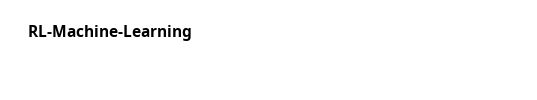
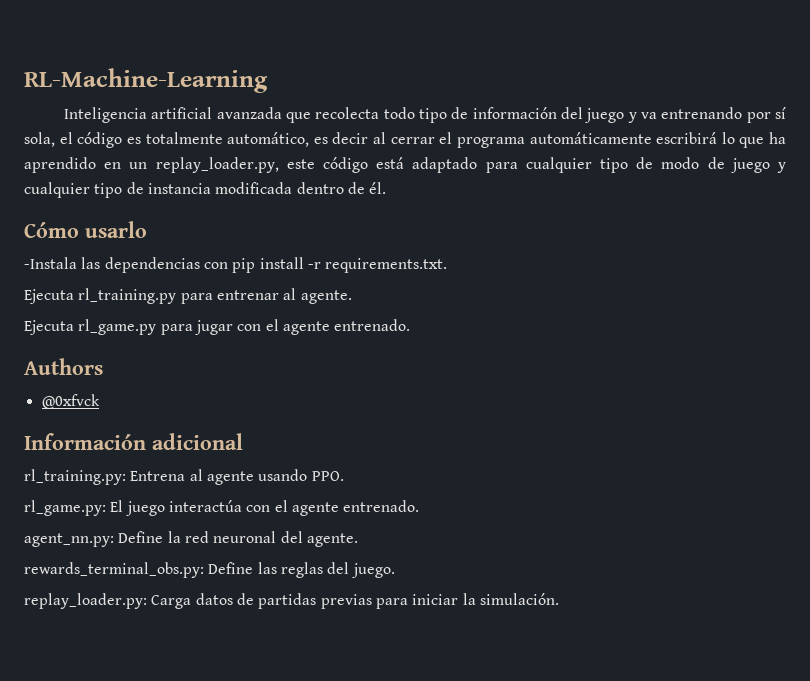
+ Inteligencia artificial avanzada que recolecta todo tipo de información del juego y va entrenando por sí sola, el código es totalmente automático, es decir al cerrar el programa automáticamente escribirá lo que ha aprendido en un replay_loader.py, este código está adaptado para cualquier tipo de modo de juego y cualquier tipo de instancia modificada dentro de él.
+ Cómo usarlo
+ -Instala las dependencias con pip install -r requirements.txt.
+ Ejecuta rl_training.py para entrenar al agente.
+ Ejecuta rl_game.py para jugar con el agente entrenado.
+ Authors
+ @0xfvck
+ Información adicional
+ rl_training.py: Entrena al agente usando PPO.
+ rl_game.py: El juego interactúa con el agente entrenado.
+ agent_nn.py: Define la red neuronal del agente.
+ rewards_terminal_obs.py: Define las reglas del juego.
+ replay_loader.py: Carga datos de partidas previas para iniciar la simulación.

